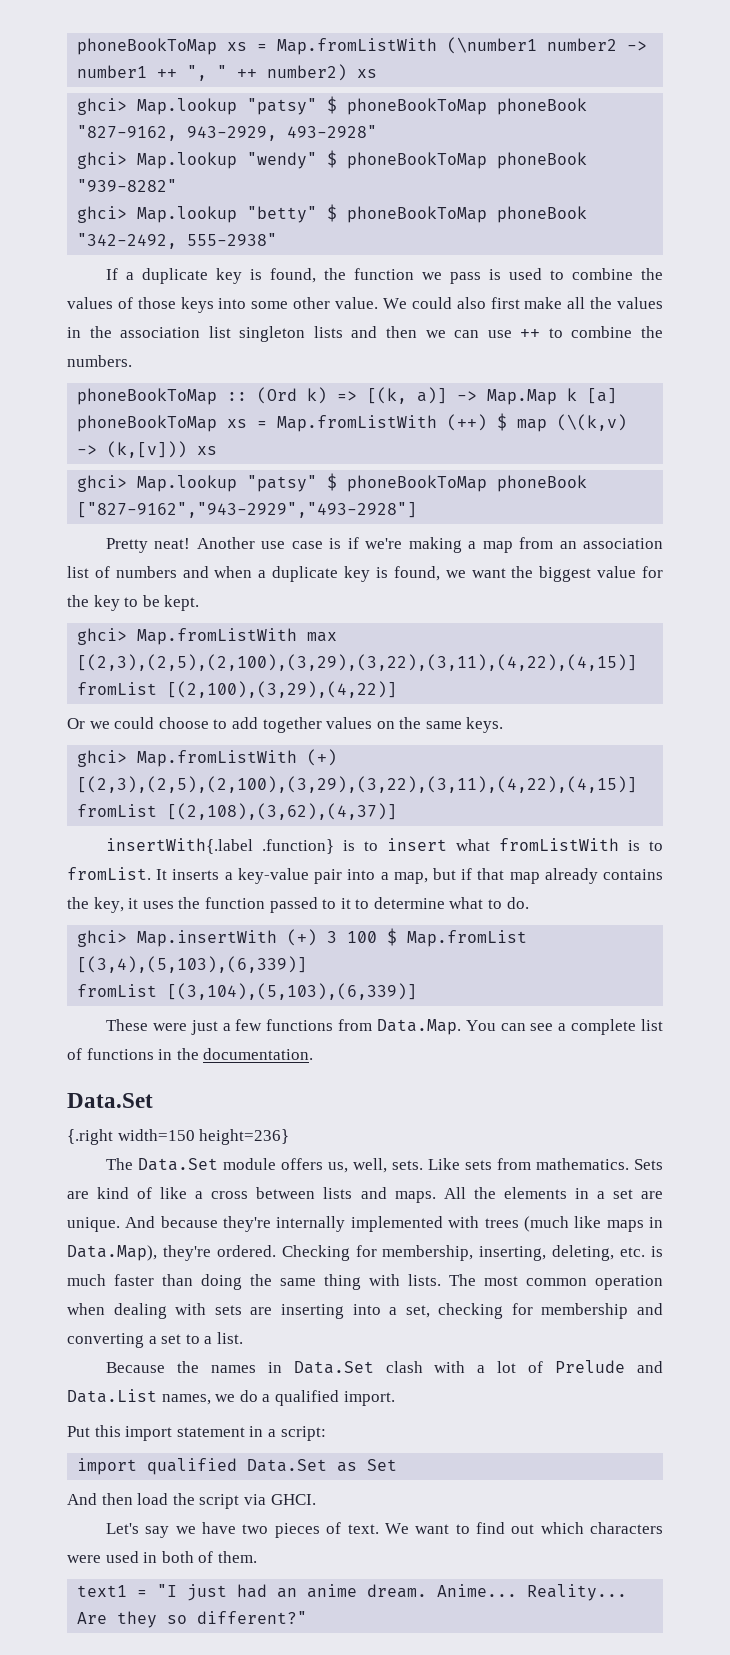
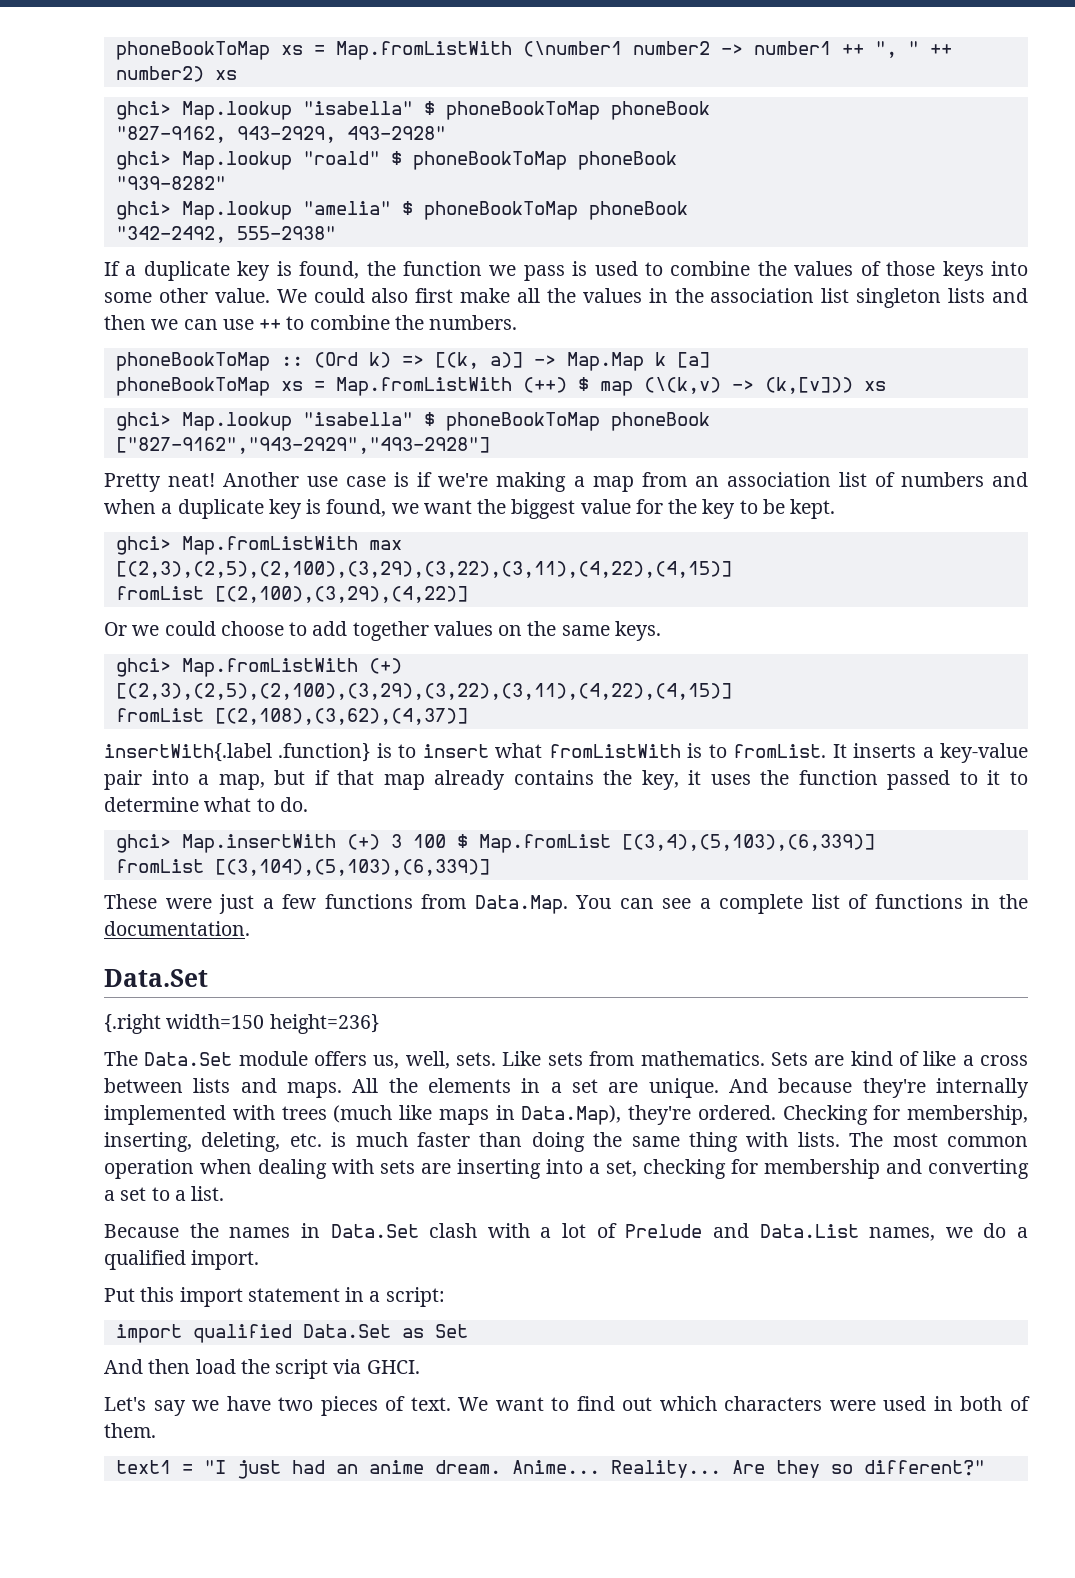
  phoneBookToMap xs = Map.fromListWith (\number1 number2 -> number1 ++ ", " ++ number2) xs
- ghci> Map.lookup "patsy" $ phoneBookToMap phoneBook
+ ghci> Map.lookup "isabella" $ phoneBookToMap phoneBook
- ghci> Map.lookup "wendy" $ phoneBookToMap phoneBook
+ ghci> Map.lookup "roald" $ phoneBookToMap phoneBook
- ghci> Map.lookup "betty" $ phoneBookToMap phoneBook
+ ghci> Map.lookup "amelia" $ phoneBookToMap phoneBook
  phoneBookToMap xs = Map.fromListWith (++) $ map (\(k,v) -> (k,[v])) xs
- ghci> Map.lookup "patsy" $ phoneBookToMap phoneBook
+ ghci> Map.lookup "isabella" $ phoneBookToMap phoneBook

